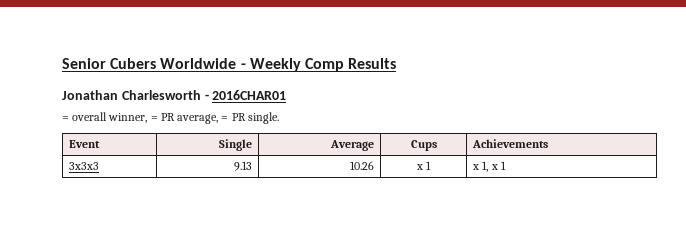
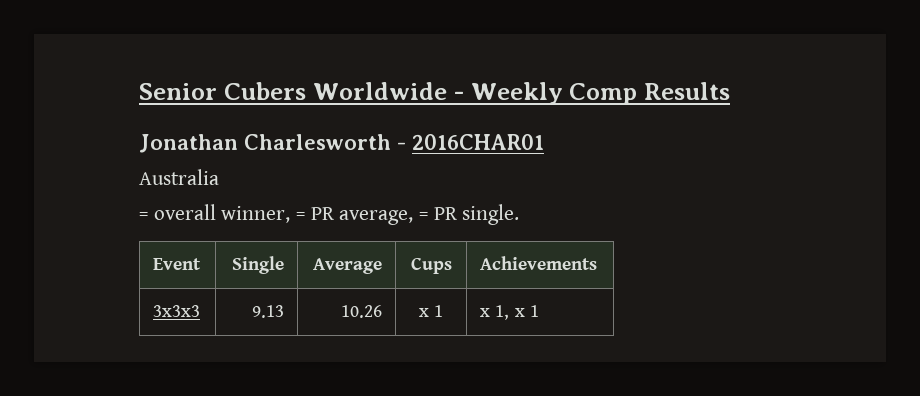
+ Australia

